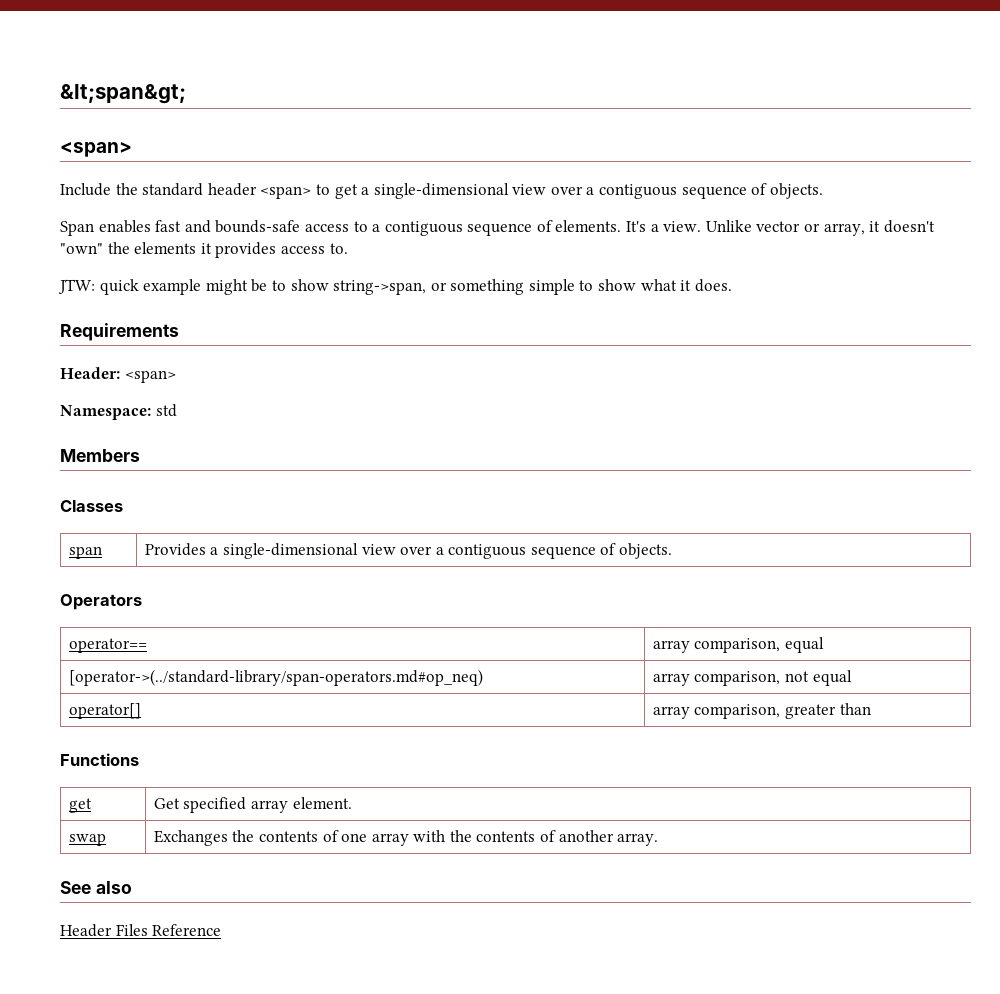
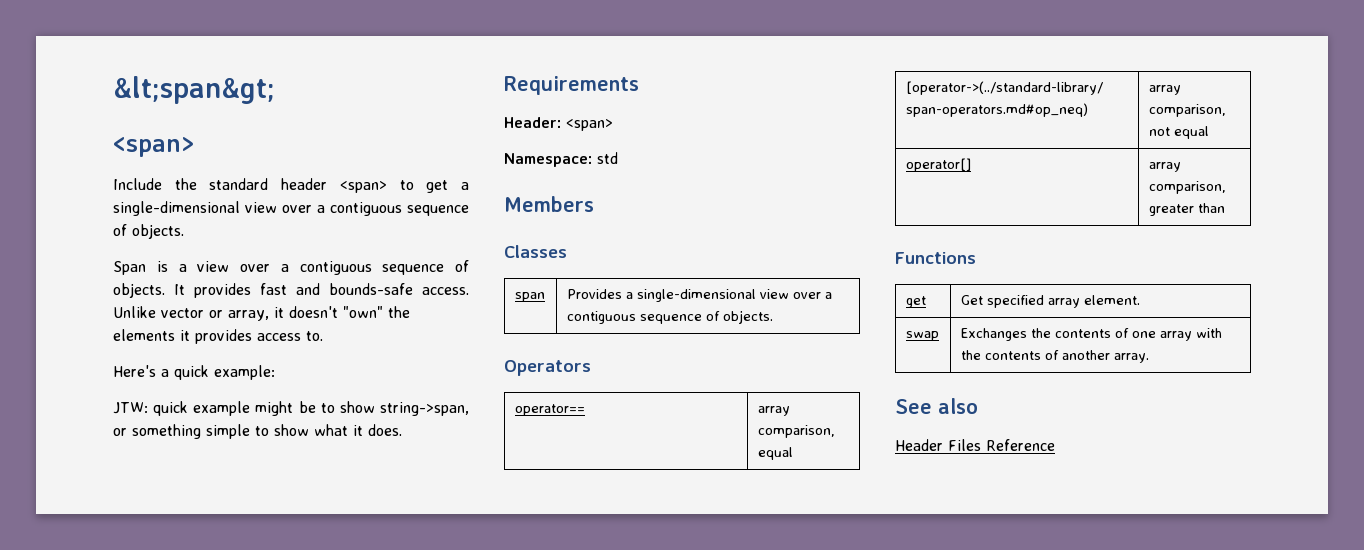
- Span enables fast and bounds-safe access to a contiguous sequence of elements. It's a view.
+ Span is a view over a contiguous sequence of objects. It provides fast and bounds-safe access.
+ Here's a quick example:

